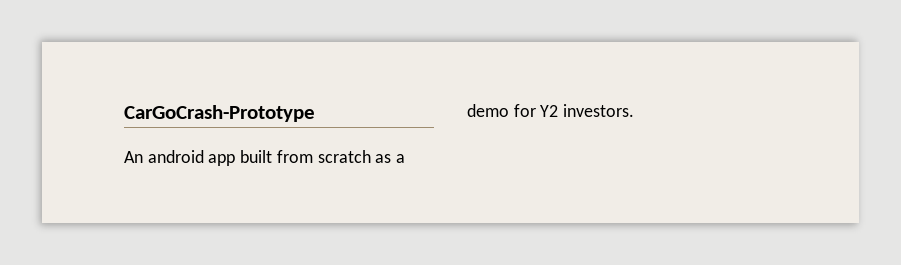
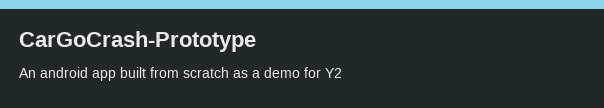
- An android app built from scratch as a demo for Y2 investors.
+ An android app built from scratch as a demo for Y2

